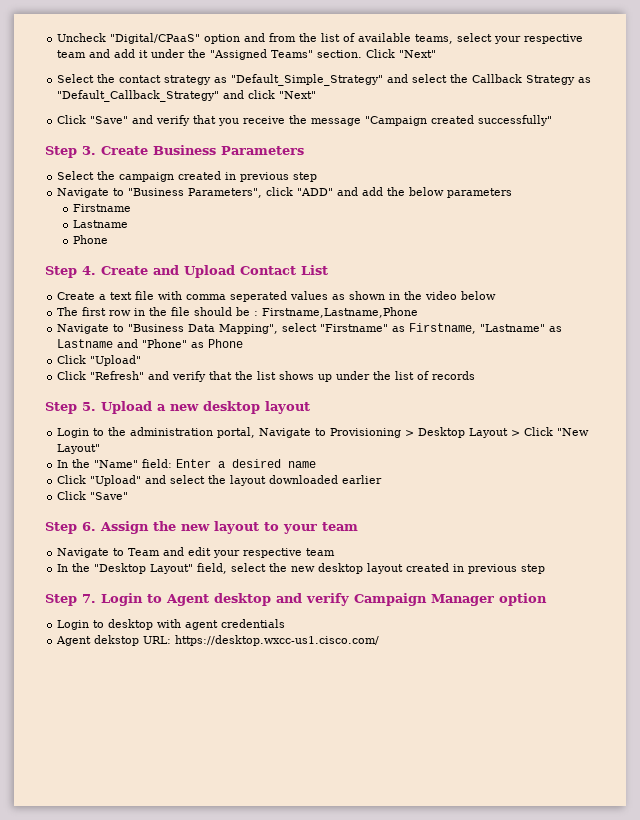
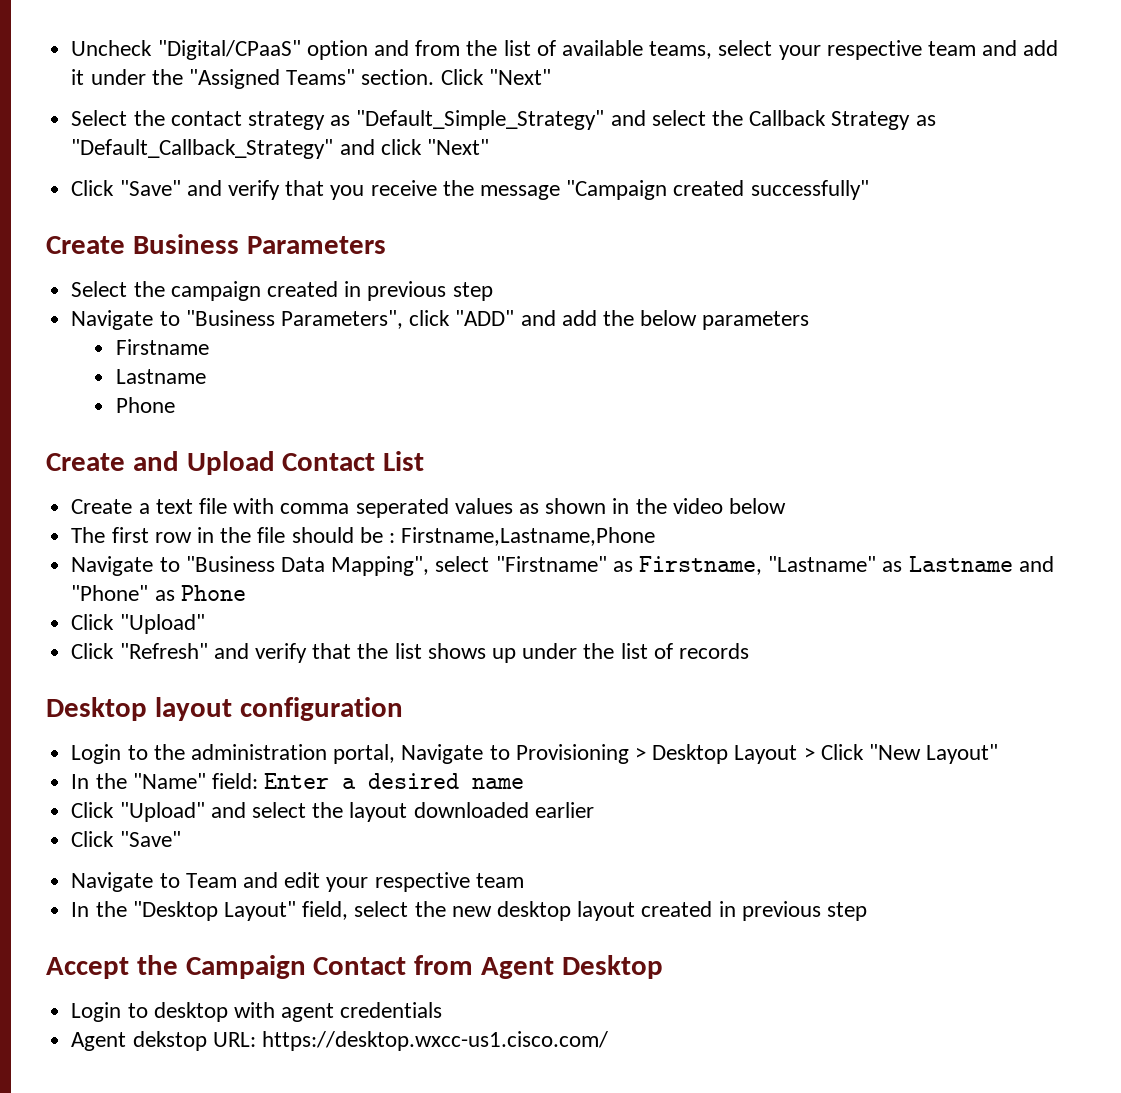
- Step 3. Create Business Parameters
+ Create Business Parameters
- Step 4. Create and Upload Contact List
+ Create and Upload Contact List
- Step 5. Upload a new desktop layout
+ Desktop layout configuration
- Step 6. Assign the new layout to your team
- Step 7. Login to Agent desktop and verify Campaign Manager option
+ Accept the Campaign Contact from Agent Desktop

